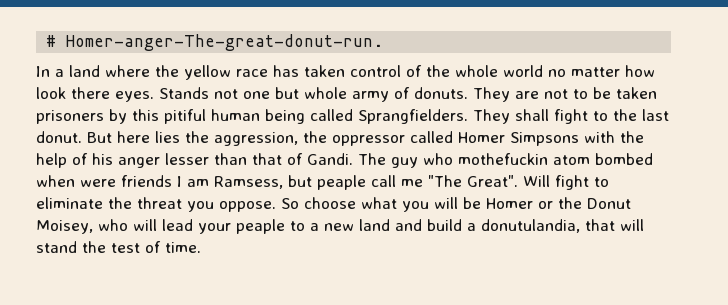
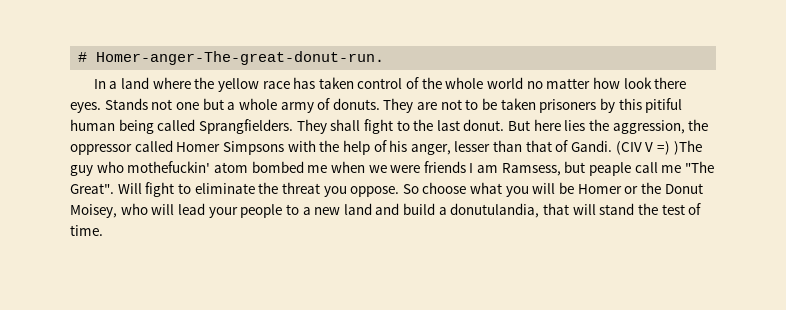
- Stands not one but whole army of donuts.
+ Stands not one but a whole army of donuts.
- But here lies the aggression, the oppressor called Homer Simpsons with the help of his anger lesser than that of Gandi.
+ But here lies the aggression, the oppressor called Homer Simpsons with the help of his anger, lesser than that of Gandi.
- The guy who mothefuckin atom bombed when were friends I am Ramsess, but peaple call me "The Great".
+ (CIV V =) )The guy who mothefuckin' atom bombed me when we were friends I am Ramsess, but peaple call me "The Great".
- So choose what you will be Homer or the Donut Moisey, who will lead your peaple to a new land and build a donutulandia, that will stand the test of time.
+ So choose what you will be Homer or the Donut Moisey, who will lead your people to a new land and build a donutulandia, that will stand the test of time.

